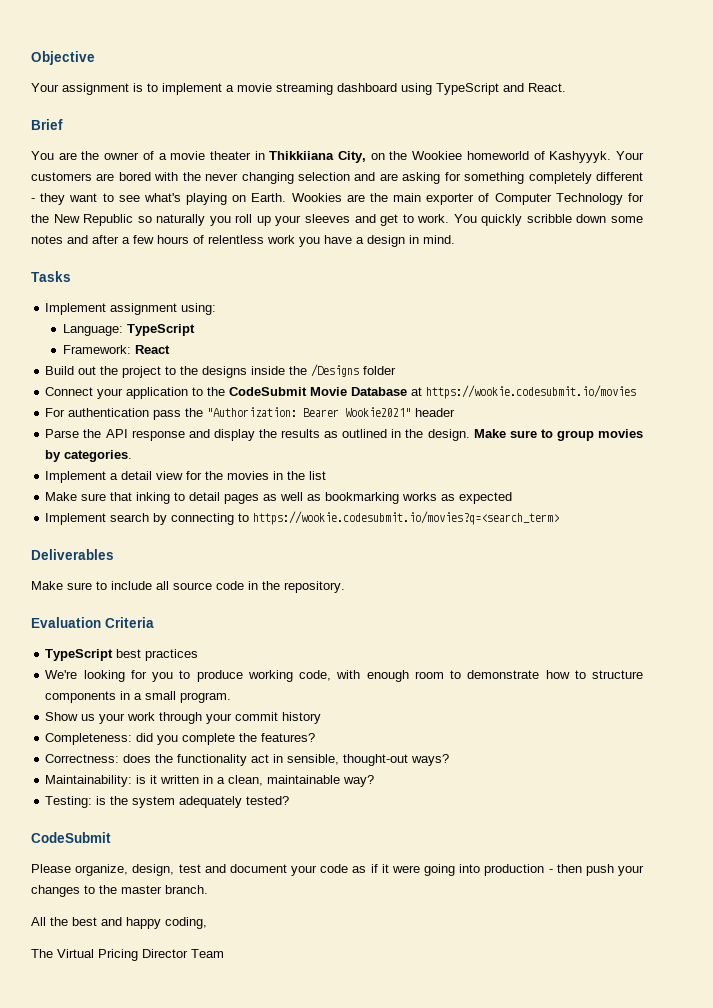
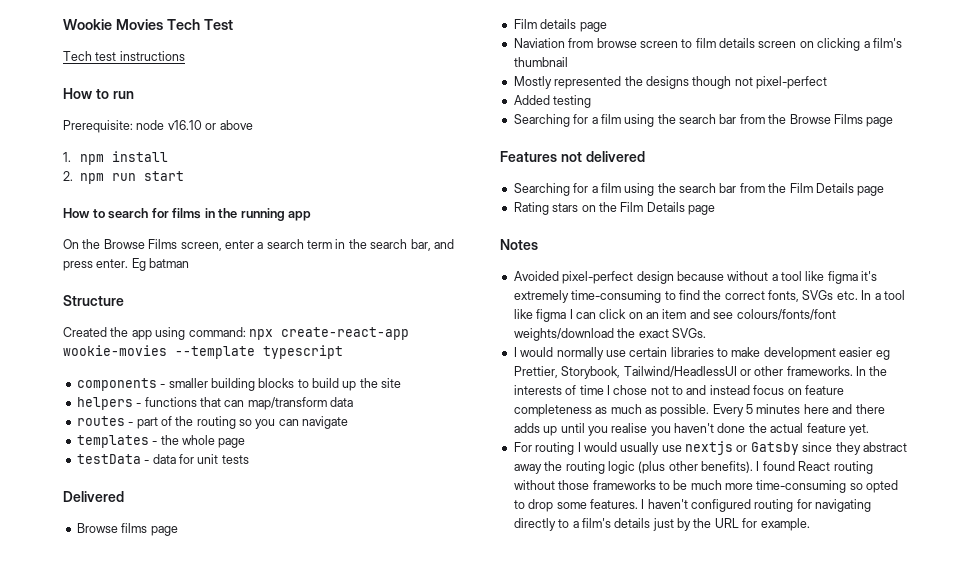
- Objective
- Your assignment is to implement a movie streaming dashboard using TypeScript and React.
- Brief
- You are the owner of a movie theater in Thikkiiana City, on the Wookiee homeworld of Kashyyyk. Your customers are bored with the never changing selection and are asking for something completely different - they want to see what's playing on Earth. Wookies are the main exporter of Computer Technology for the New Republic so naturally you roll up your sleeves and get to work. You quickly scribble down some notes and after a few hours of relentless work you have a design in mind.
- Tasks
- Implement assignment using:
- Language: TypeScript
- Framework: React
- Build out the project to the designs inside the /Designs folder
- Connect your application to the CodeSubmit Movie Database at https://wookie.codesubmit.io/movies
- For authentication pass the "Authorization: Bearer Wookie2021" header
- Parse the API response and display the results as outlined in the design. Make sure to group movies by categories.
- Implement a detail view for the movies in the list
- Make sure that inking to detail pages as well as bookmarking works as expected
- Implement search by connecting to https://wookie.codesubmit.io/movies?q=<search_term>
- Deliverables
- Make sure to include all source code in the repository.
- Evaluation Criteria
- TypeScript best practices
- We're looking for you to produce working code, with enough room to demonstrate how to structure components in a small program.
- Show us your work through your commit history
- Completeness: did you complete the features?
- Correctness: does the functionality act in sensible, thought-out ways?
- Maintainability: is it written in a clean, maintainable way?
- Testing: is the system adequately tested?
- CodeSubmit
- Please organize, design, test and document your code as if it were going into production - then push your changes to the master branch.
- All the best and happy coding,
- The Virtual Pricing Director Team
+ Wookie Movies Tech Test
+ Tech test instructions
+ How to run
+ Prerequisite: node v16.10 or above
+ 1. npm install
+ 2. npm run start
+ How to search for films in the running app
+ On the Browse Films screen, enter a search term in the search bar, and press enter. Eg batman
+ Structure
+ Created the app using command: npx create-react-app wookie-movies --template typescript
+ components - smaller building blocks to build up the site
+ helpers - functions that can map/transform data
+ routes - part of the routing so you can navigate
+ templates - the whole page
+ testData - data for unit tests
+ Delivered
+ Browse films page
+ Film details page
+ Naviation from browse screen to film details screen on clicking a film's thumbnail
+ Mostly represented the designs though not pixel-perfect
+ Added testing
+ Searching for a film using the search bar from the Browse Films page
+ Features not delivered
+ Searching for a film using the search bar from the Film Details page
+ Rating stars on the Film Details page
+ Notes
+ Avoided pixel-perfect design because without a tool like figma it's extremely time-consuming to find the correct fonts, SVGs etc. In a tool like figma I can click on an item and see colours/fonts/font weights/download the exact SVGs.
+ I would normally use certain libraries to make development easier eg Prettier, Storybook, Tailwind/HeadlessUI or other frameworks. In the interests of time I chose not to and instead focus on feature completeness as much as possible. Every 5 minutes here and there adds up until you realise you haven't done the actual feature yet.
+ For routing I would usually use nextjs or Gatsby since they abstract away the routing logic (plus other benefits). I found React routing without those frameworks to be much more time-consuming so opted to drop some features. I haven't configured routing for navigating directly to a film's details just by the URL for example.

